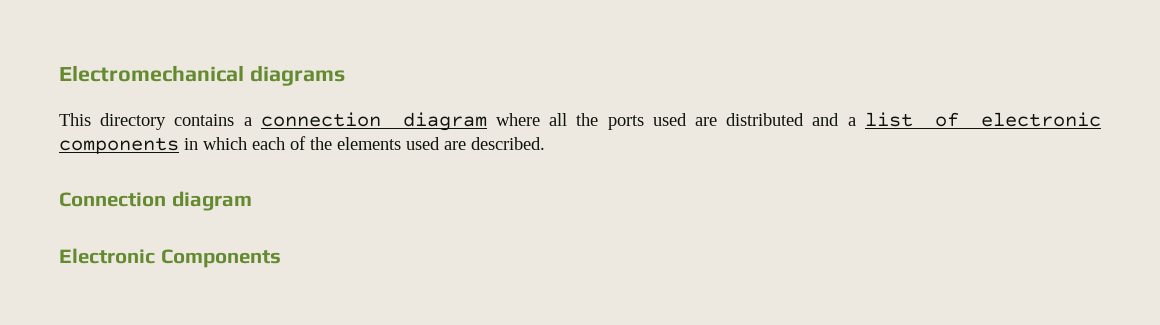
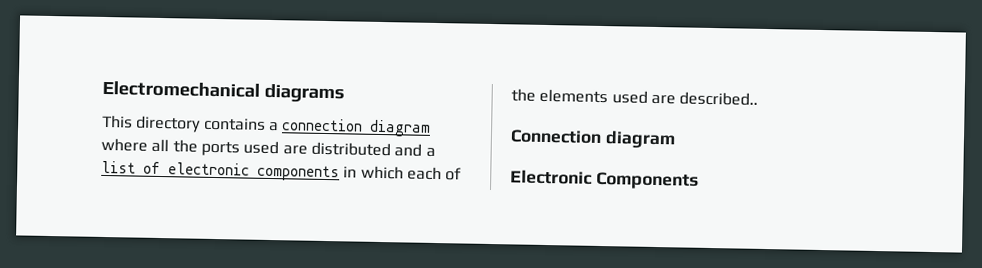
- This directory contains a connection diagram where all the ports used are distributed and a list of electronic components in which each of the elements used are described.
+ This directory contains a connection diagram where all the ports used are distributed and a list of electronic components in which each of the elements used are described..

